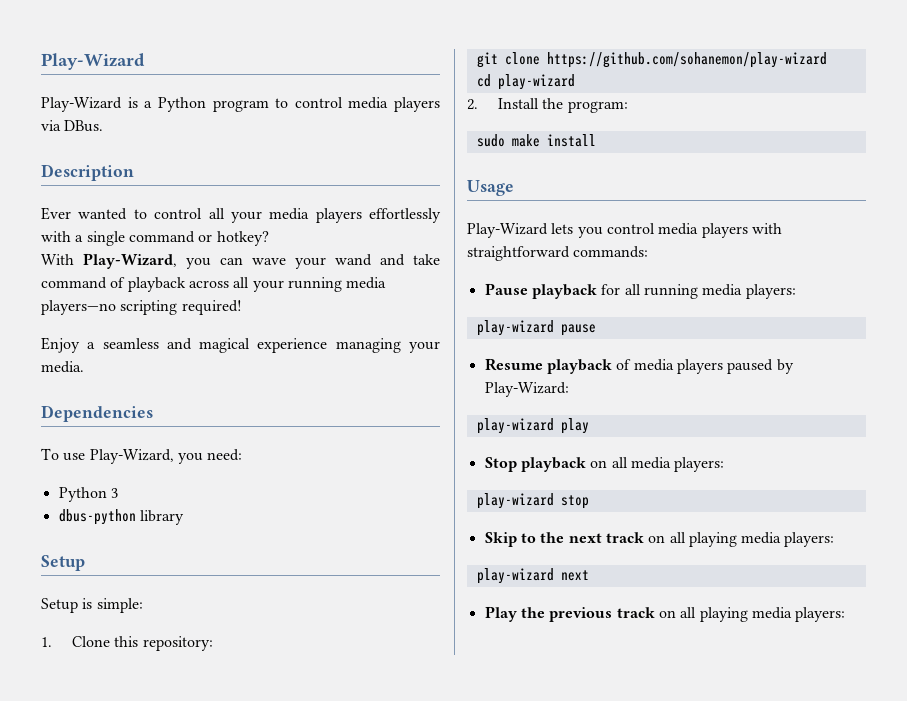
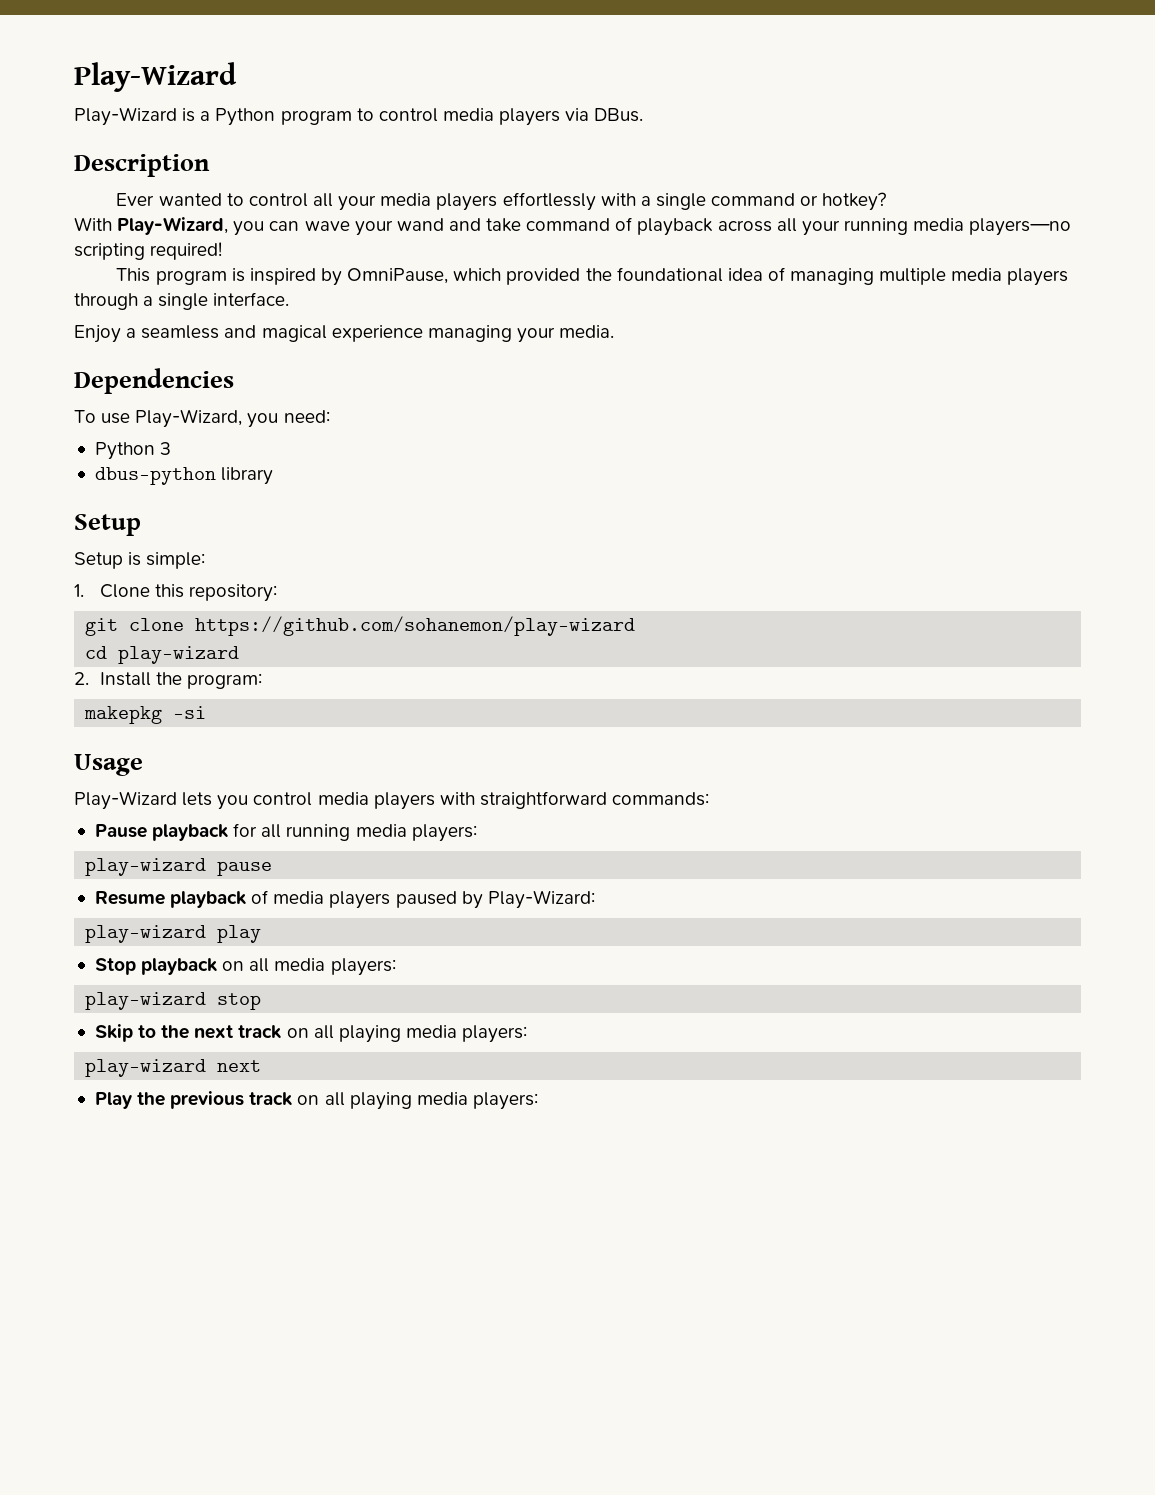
+ This program is inspired by OmniPause, which provided the foundational idea of managing multiple media players through a single interface.
- sudo make install
+ makepkg -si

